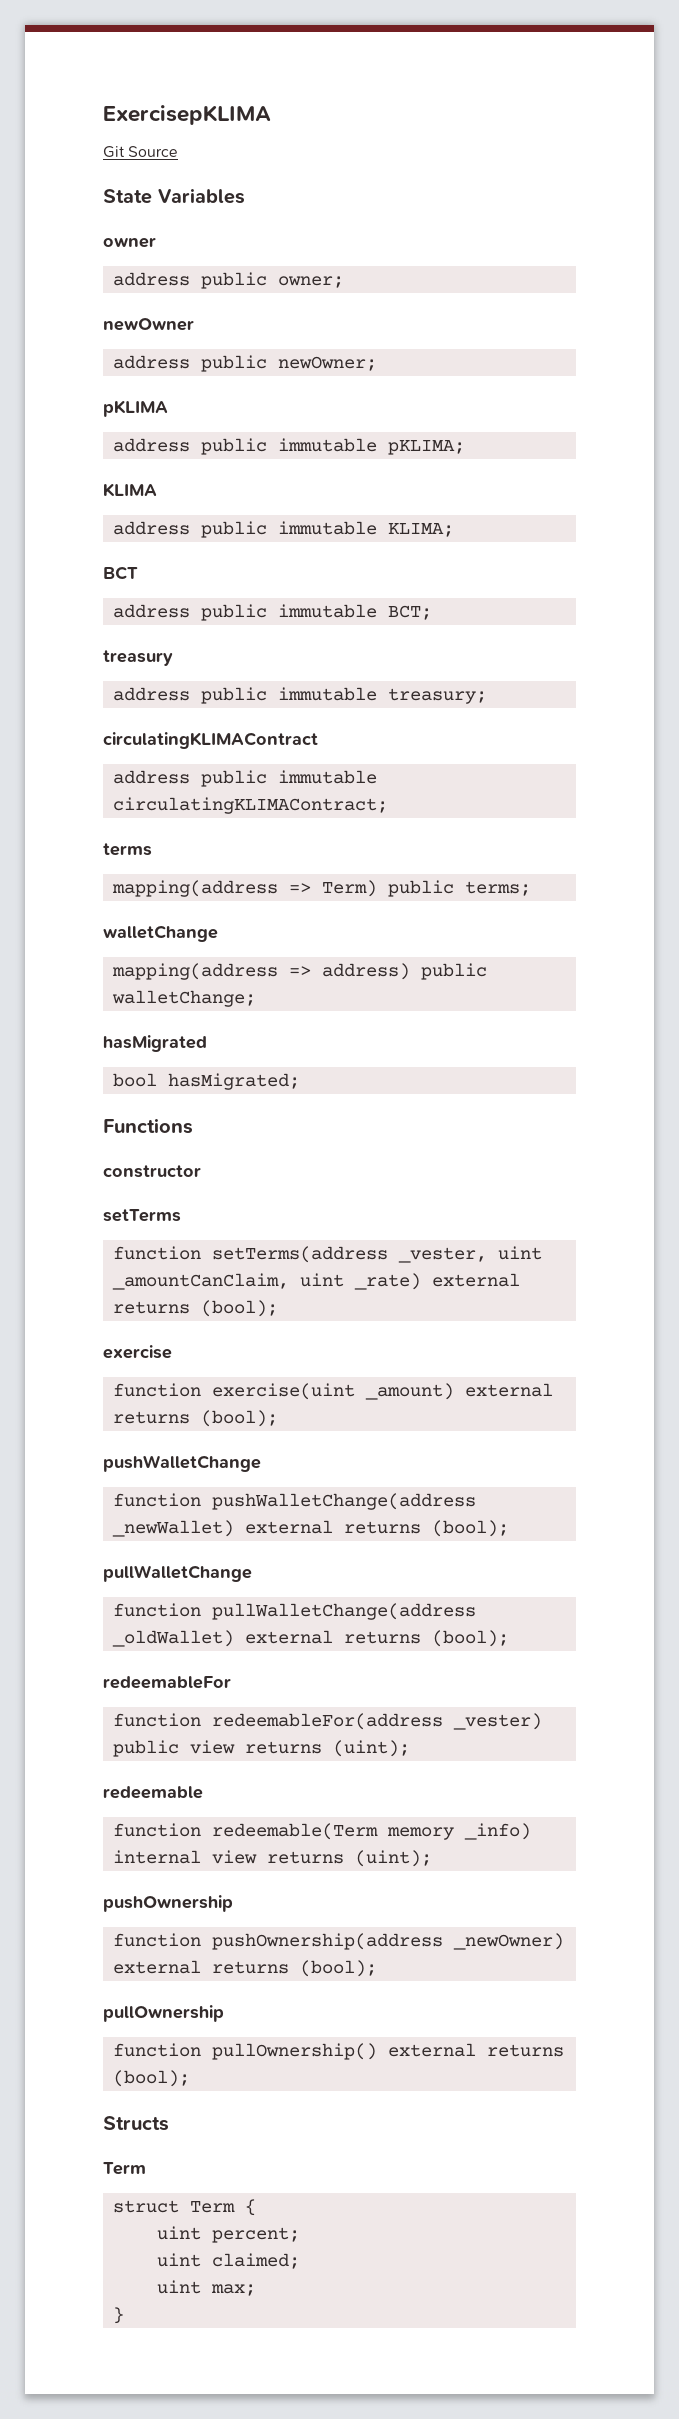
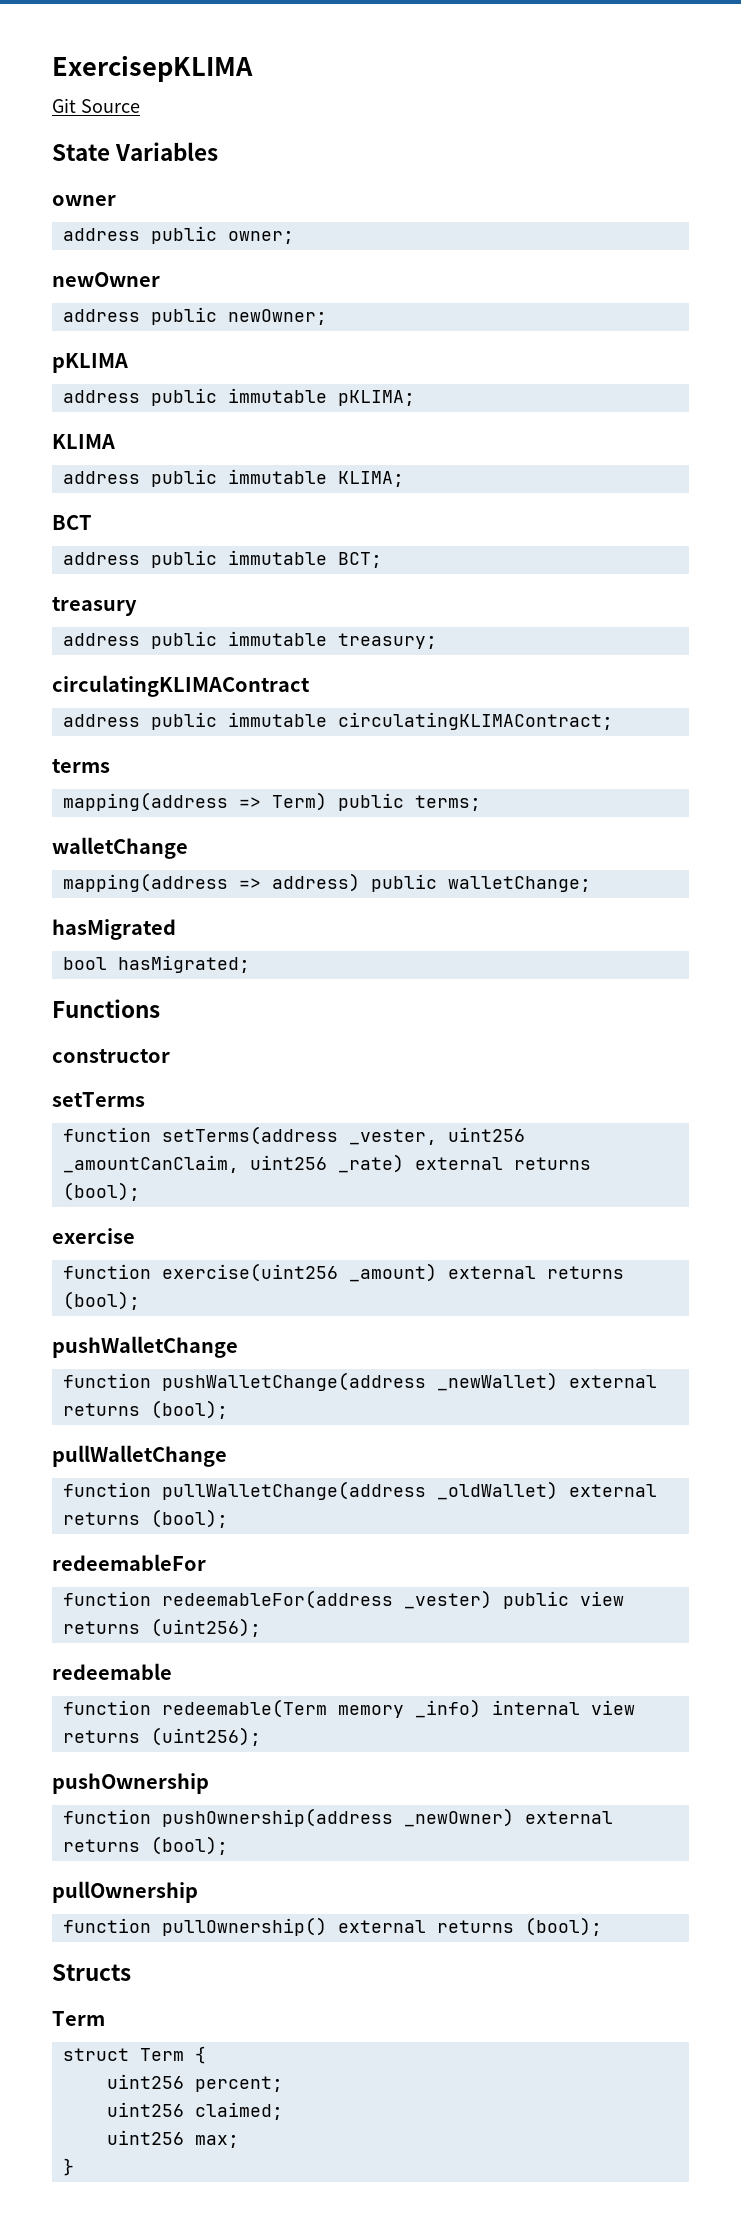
- function setTerms(address _vester, uint _amountCanClaim, uint _rate) external returns (bool);
+ function setTerms(address _vester, uint256 _amountCanClaim, uint256 _rate) external returns (bool);
- function exercise(uint _amount) external returns (bool);
+ function exercise(uint256 _amount) external returns (bool);
- function redeemableFor(address _vester) public view returns (uint);
+ function redeemableFor(address _vester) public view returns (uint256);
- function redeemable(Term memory _info) internal view returns (uint);
+ function redeemable(Term memory _info) internal view returns (uint256);
- uint percent;
+ uint256 percent;
- uint claimed;
+ uint256 claimed;
- uint max;
+ uint256 max;

